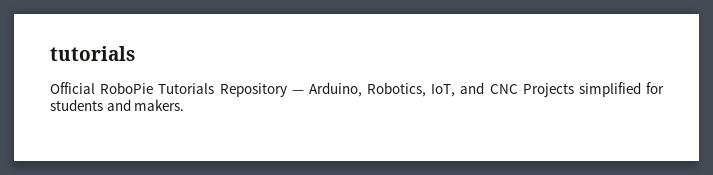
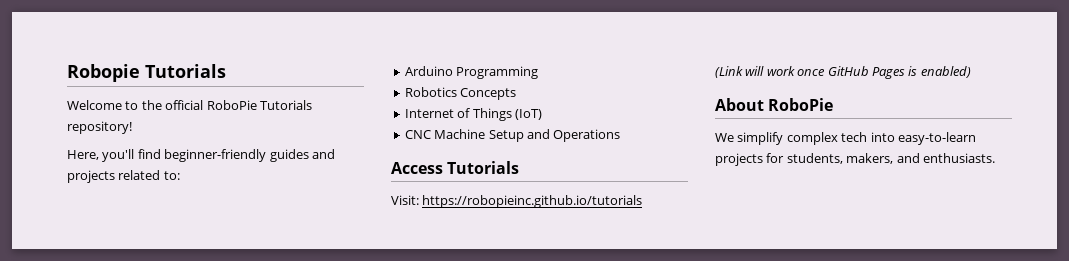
- tutorials
- Official RoboPie Tutorials Repository — Arduino, Robotics, IoT, and CNC Projects simplified for students and makers.
+ Robopie Tutorials
+ Welcome to the official RoboPie Tutorials repository!
+ Here, you'll find beginner-friendly guides and projects related to:
+ Arduino Programming
+ Robotics Concepts
+ Internet of Things (IoT)
+ CNC Machine Setup and Operations
+ Access Tutorials
+ Visit: https://robopieinc.github.io/tutorials
+ (Link will work once GitHub Pages is enabled)
+ About RoboPie
+ We simplify complex tech into easy-to-learn projects for students, makers, and enthusiasts.

